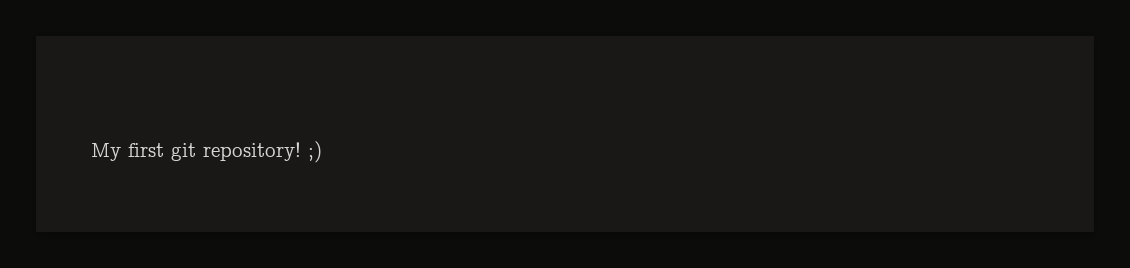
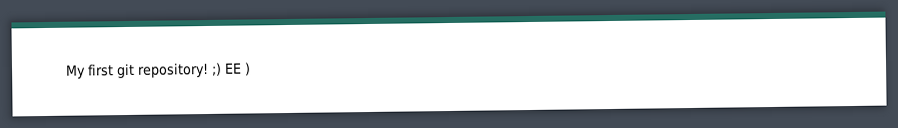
- My first git repository! ;)
+ My first git repository! ;) EE )

